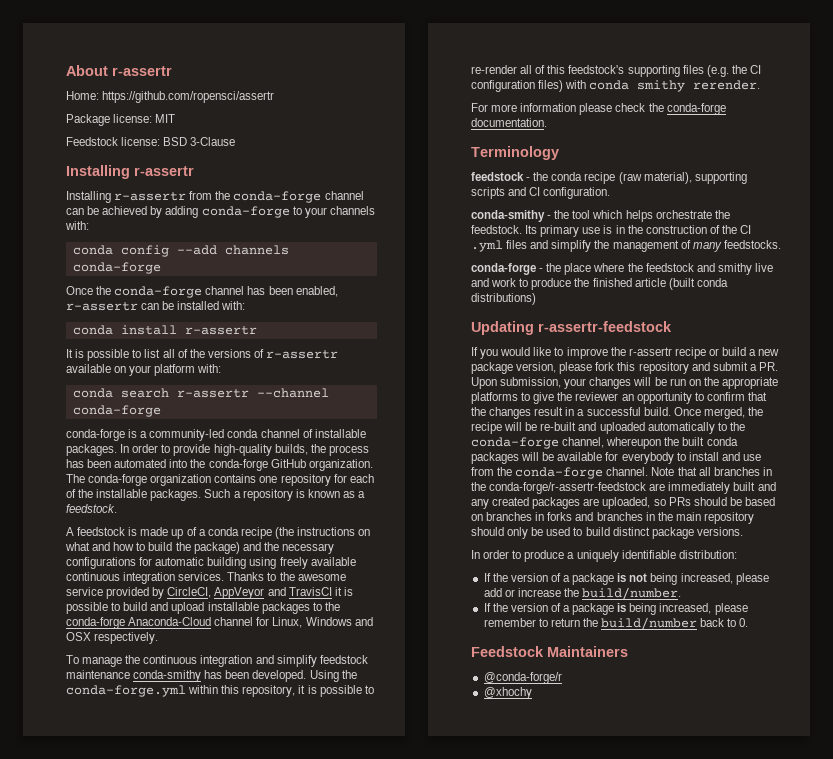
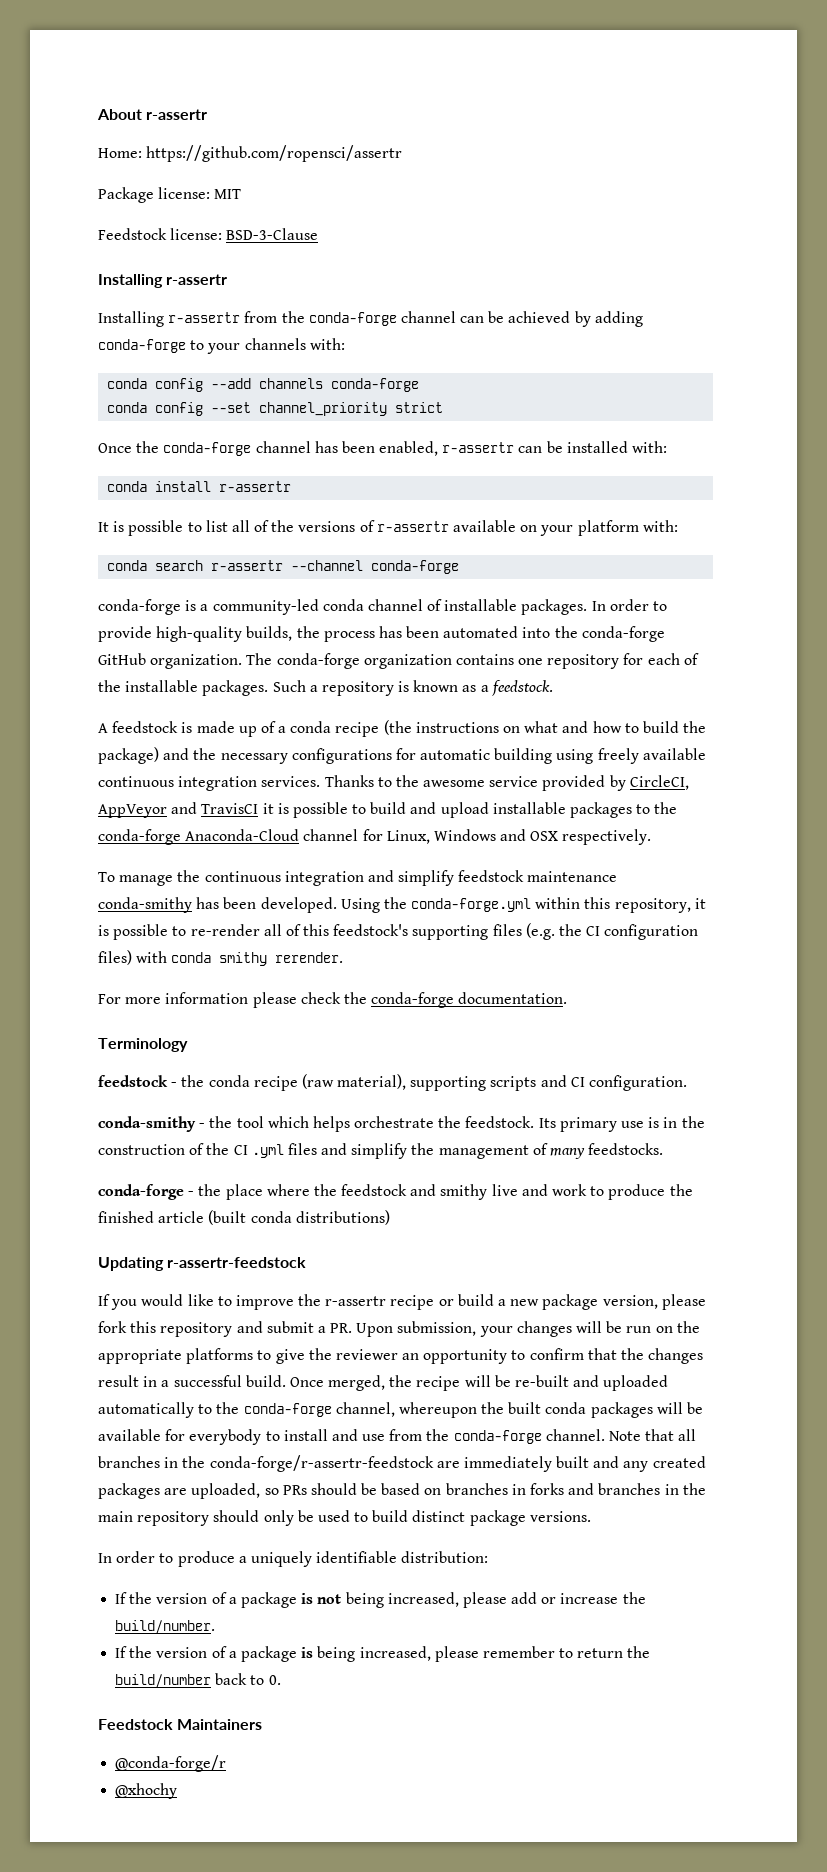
- Feedstock license: BSD 3-Clause
+ Feedstock license: BSD-3-Clause
+ conda config --set channel_priority strict

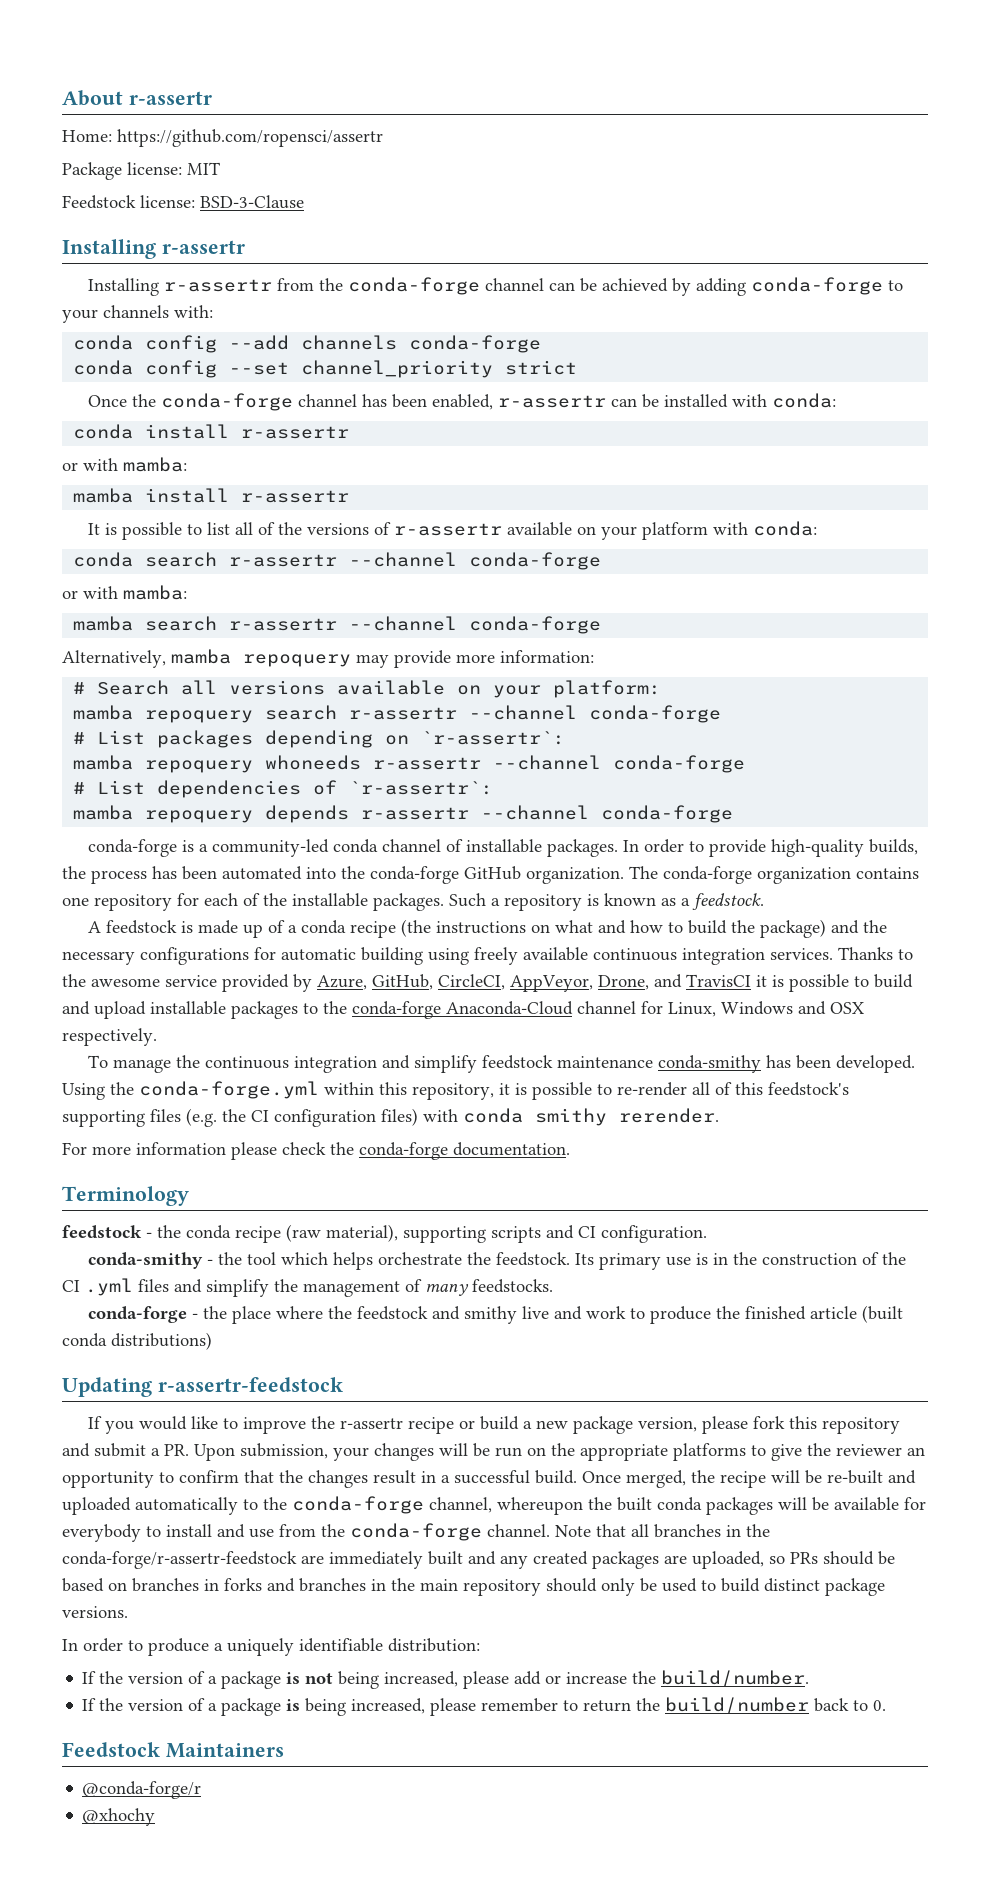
- Once the conda-forge channel has been enabled, r-assertr can be installed with:
+ Once the conda-forge channel has been enabled, r-assertr can be installed with conda:
  conda install r-assertr
+ or with mamba:
+ mamba install r-assertr
- It is possible to list all of the versions of r-assertr available on your platform with:
+ It is possible to list all of the versions of r-assertr available on your platform with conda:
  conda search r-assertr --channel conda-forge
+ or with mamba:
+ mamba search r-assertr --channel conda-forge
+ Alternatively, mamba repoquery may provide more information:
+ # Search all versions available on your platform:
+ mamba repoquery search r-assertr --channel conda-forge
+ # List packages depending on `r-assertr`:
+ mamba repoquery whoneeds r-assertr --channel conda-forge
+ # List dependencies of `r-assertr`:
+ mamba repoquery depends r-assertr --channel conda-forge
- Thanks to the awesome service provided by CircleCI, AppVeyor and TravisCI it is possible to build and upload installable packages to the conda-forge Anaconda-Cloud channel for Linux, Windows and OSX respectively.
+ Thanks to the awesome service provided by Azure, GitHub, CircleCI, AppVeyor, Drone, and TravisCI it is possible to build and upload installable packages to the conda-forge Anaconda-Cloud channel for Linux, Windows and OSX respectively.

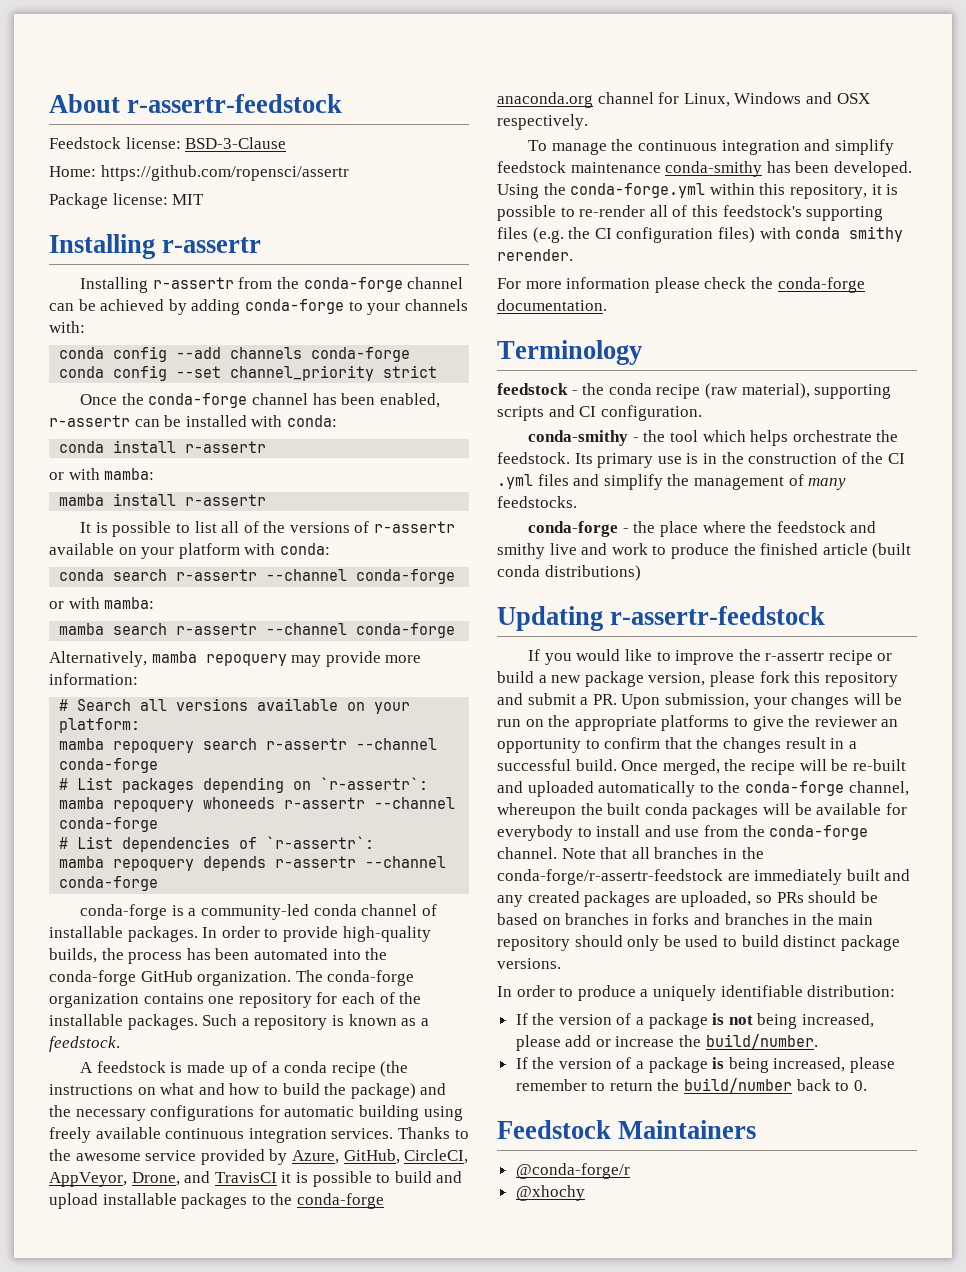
- About r-assertr
+ About r-assertr-feedstock
+ Feedstock license: BSD-3-Clause
- Feedstock license: BSD-3-Clause
- Thanks to the awesome service provided by Azure, GitHub, CircleCI, AppVeyor, Drone, and TravisCI it is possible to build and upload installable packages to the conda-forge Anaconda-Cloud channel for Linux, Windows and OSX respectively.
+ Thanks to the awesome service provided by Azure, GitHub, CircleCI, AppVeyor, Drone, and TravisCI it is possible to build and upload installable packages to the conda-forge anaconda.org channel for Linux, Windows and OSX respectively.

